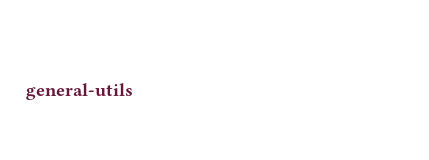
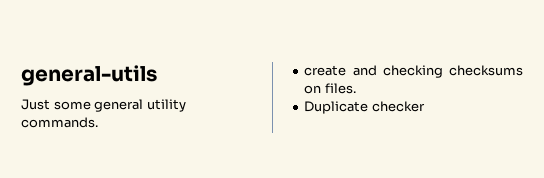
+ Just some general utility commands.
+ create and checking checksums on files.
+ Duplicate checker

